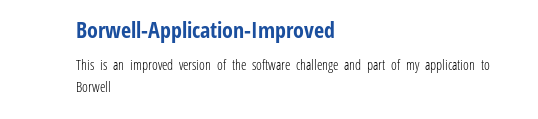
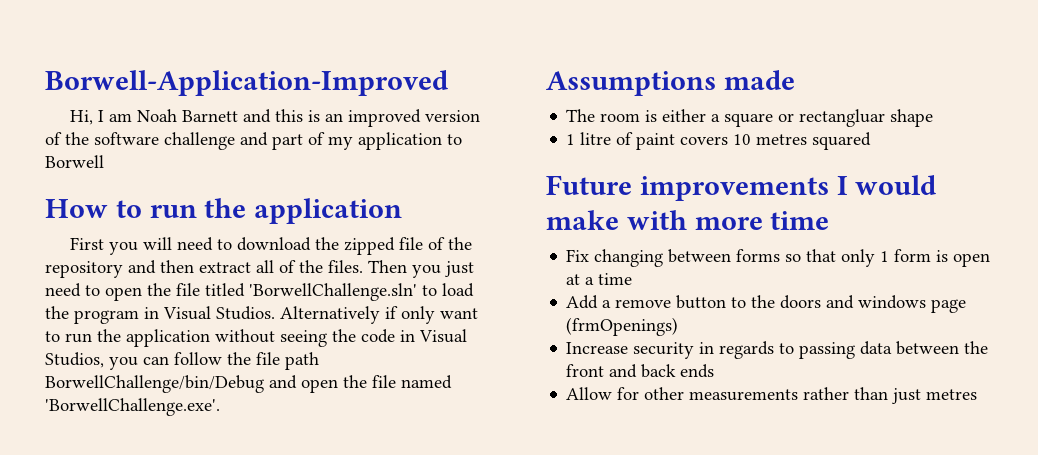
- This is an improved version of the software challenge and part of my application to Borwell
+ Hi, I am Noah Barnett and this is an improved version of the software challenge and part of my application to Borwell
+ How to run the application
+ First you will need to download the zipped file of the repository and then extract all of the files. Then you just need to open the file titled 'BorwellChallenge.sln' to load the program in Visual Studios. Alternatively if only want to run the application without seeing the code in Visual Studios, you can follow the file path BorwellChallenge/bin/Debug and open the file named 'BorwellChallenge.exe'.
+ Assumptions made
+ The room is either a square or rectangluar shape
+ 1 litre of paint covers 10 metres squared
+ Future improvements I would make with more time
+ Fix changing between forms so that only 1 form is open at a time
+ Add a remove button to the doors and windows page (frmOpenings)
+ Increase security in regards to passing data between the front and back ends
+ Allow for other measurements rather than just metres

